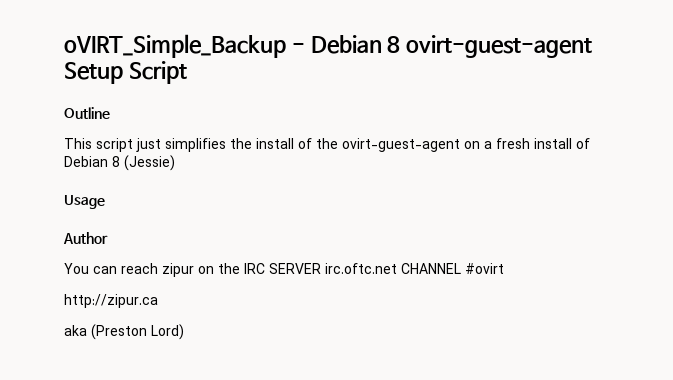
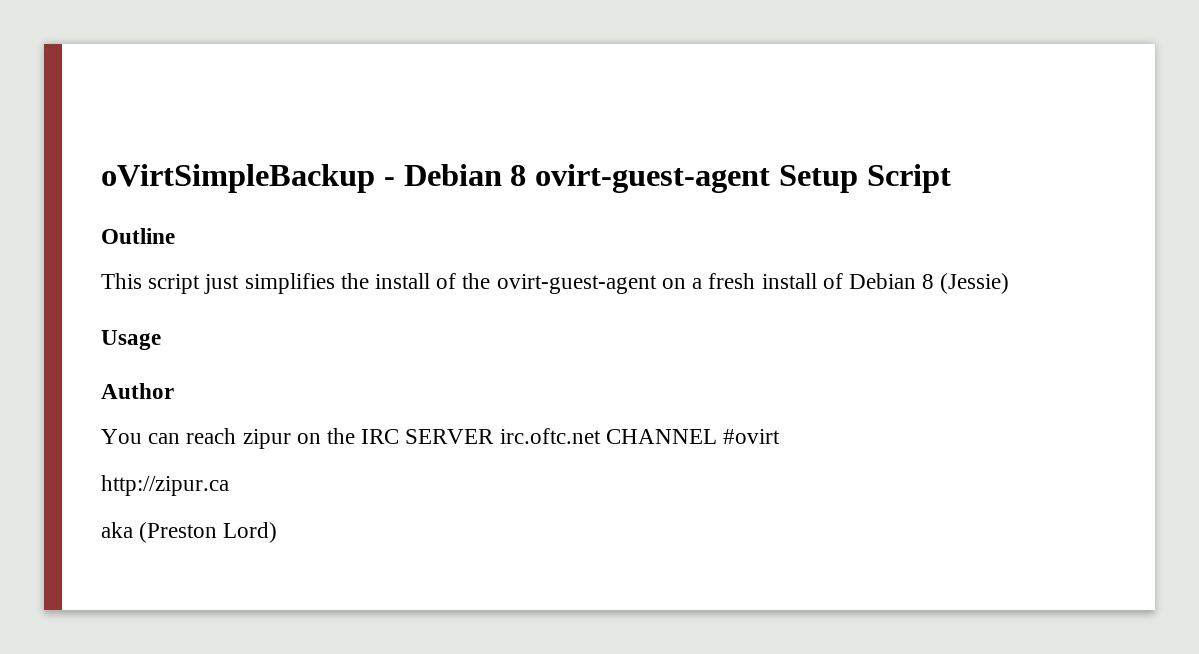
- oVIRT_Simple_Backup - Debian 8 ovirt-guest-agent Setup Script
+ oVirtSimpleBackup - Debian 8 ovirt-guest-agent Setup Script

